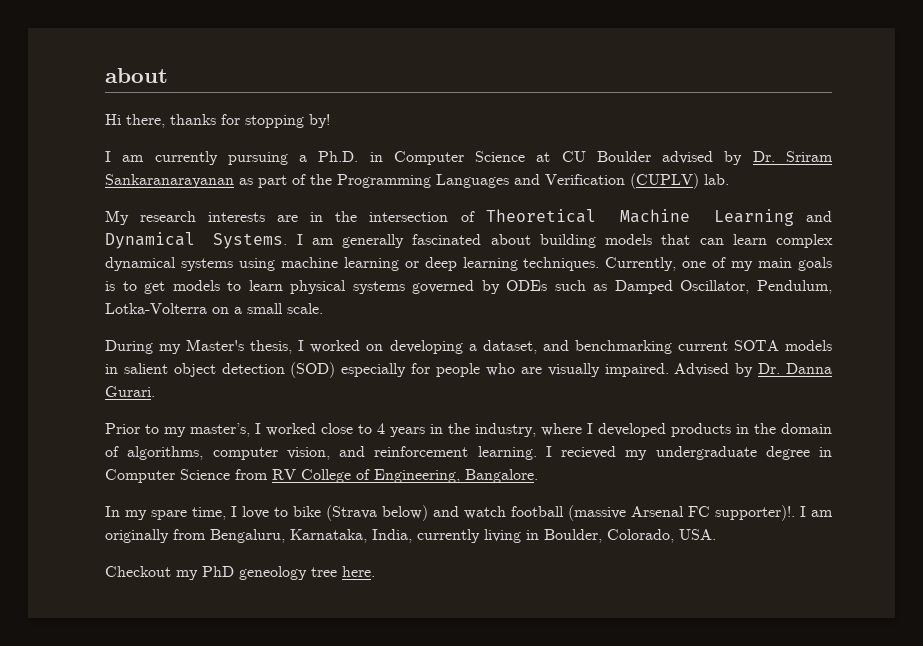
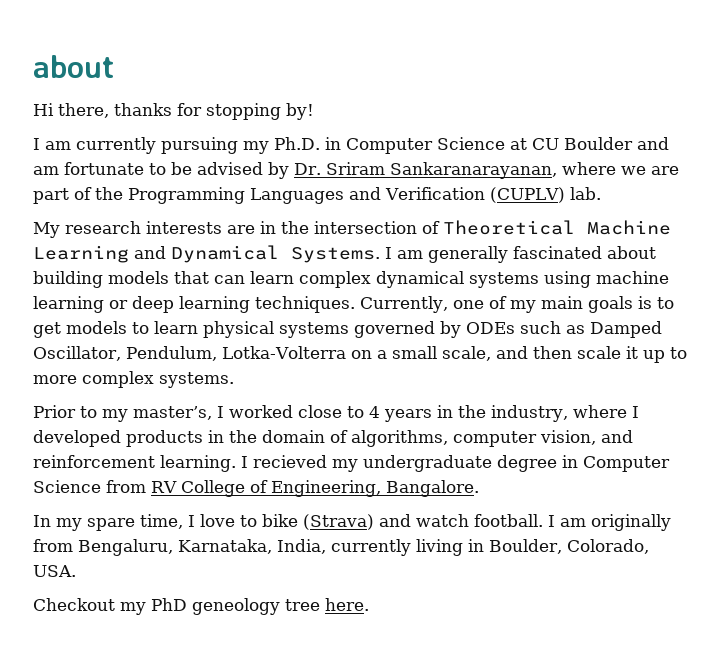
- I am currently pursuing a Ph.D. in Computer Science at CU Boulder advised by Dr. Sriram Sankaranarayanan as part of the Programming Languages and Verification (CUPLV) lab.
+ I am currently pursuing my Ph.D. in Computer Science at CU Boulder and am fortunate to be advised by Dr. Sriram Sankaranarayanan, where we are part of the Programming Languages and Verification (CUPLV) lab.
- Currently, one of my main goals is to get models to learn physical systems governed by ODEs such as Damped Oscillator, Pendulum, Lotka-Volterra on a small scale.
- During my Master's thesis, I worked on developing a dataset, and benchmarking current SOTA models in salient object detection (SOD) especially for people who are visually impaired. Advised by Dr. Danna Gurari.
+ Currently, one of my main goals is to get models to learn physical systems governed by ODEs such as Damped Oscillator, Pendulum, Lotka-Volterra on a small scale, and then scale it up to more complex systems.
- In my spare time, I love to bike (Strava below) and watch football (massive Arsenal FC supporter)!.
+ In my spare time, I love to bike (Strava) and watch football.

